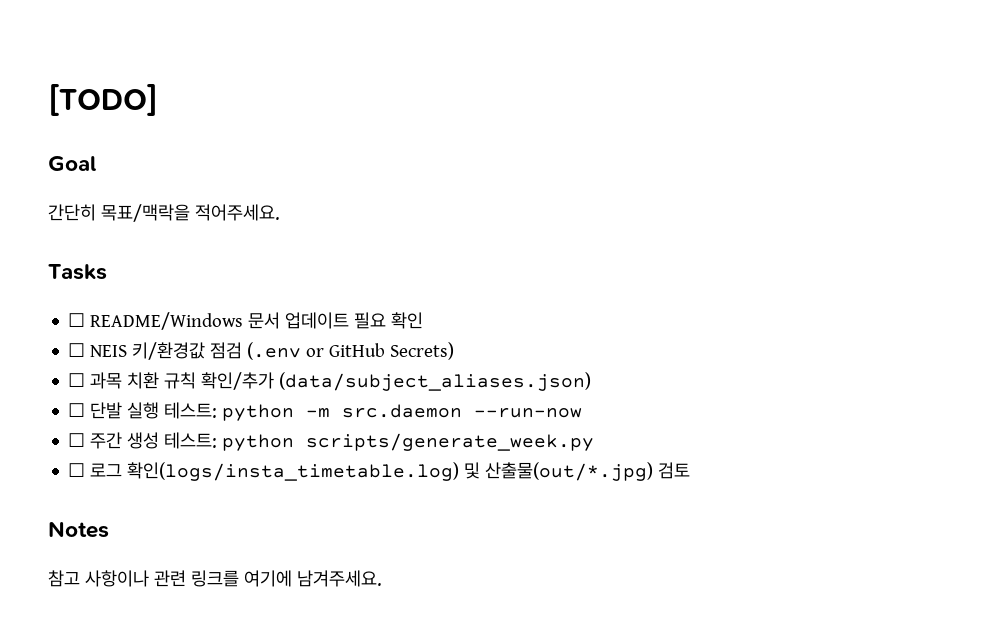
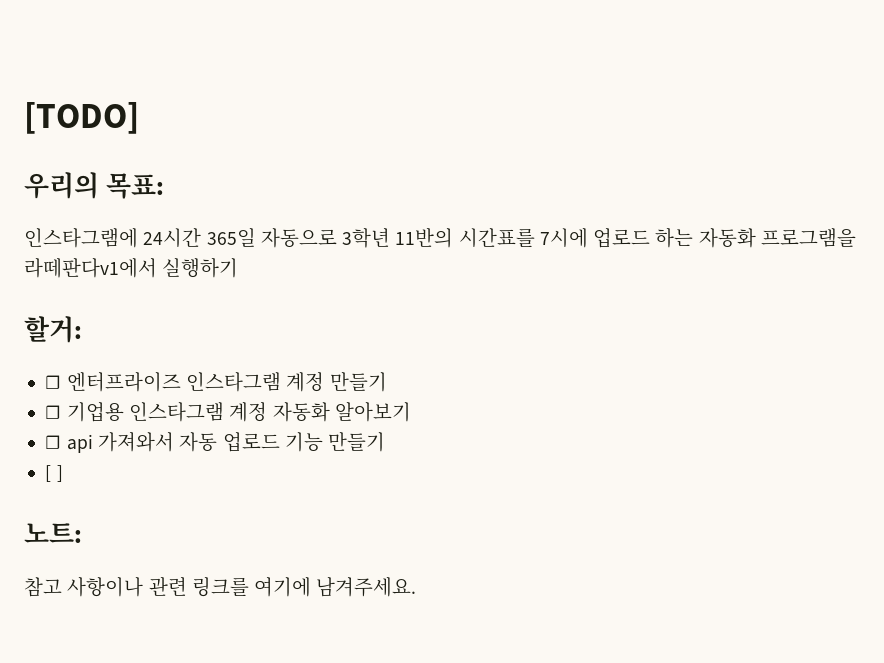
- Goal
- 간단히 목표/맥락을 적어주세요.
- Tasks
- ☐ README/Windows 문서 업데이트 필요 확인
- ☐ NEIS 키/환경값 점검 (.env or GitHub Secrets)
- ☐ 과목 치환 규칙 확인/추가 (data/subject_aliases.json)
- ☐ 단발 실행 테스트: python -m src.daemon --run-now
- ☐ 주간 생성 테스트: python scripts/generate_week.py
- ☐ 로그 확인(logs/insta_timetable.log) 및 산출물(out/*.jpg) 검토
- Notes
+ 우리의 목표:
+ 인스타그램에 24시간 365일 자동으로 3학년 11반의 시간표를 7시에 업로드 하는 자동화 프로그램을 라떼판다v1에서 실행하기
+ 할거:
+ ☐ 엔터프라이즈 인스타그램 계정 만들기
+ ☐ 기업용 인스타그램 계정 자동화 알아보기
+ ☐ api 가져와서 자동 업로드 기능 만들기
+ [ ]
+ 노트:

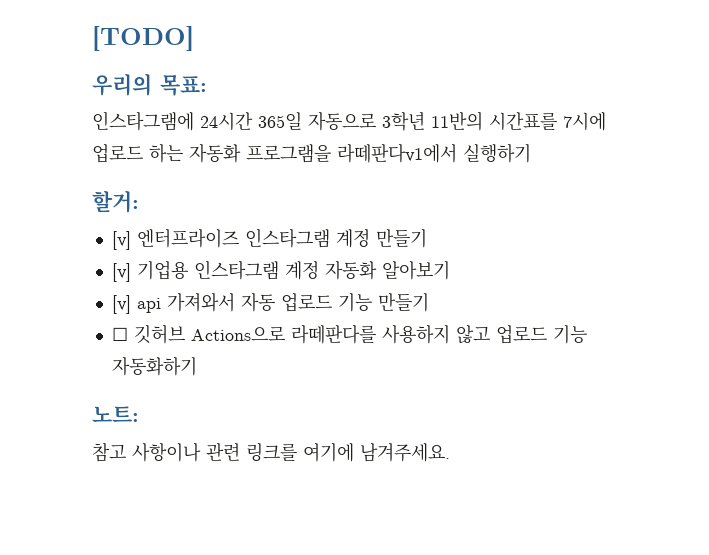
- ☐ 엔터프라이즈 인스타그램 계정 만들기
+ [v] 엔터프라이즈 인스타그램 계정 만들기
- ☐ 기업용 인스타그램 계정 자동화 알아보기
+ [v] 기업용 인스타그램 계정 자동화 알아보기
- ☐ api 가져와서 자동 업로드 기능 만들기
+ [v] api 가져와서 자동 업로드 기능 만들기
- [ ]
+ ☐ 깃허브 Actions으로 라떼판다를 사용하지 않고 업로드 기능 자동화하기

